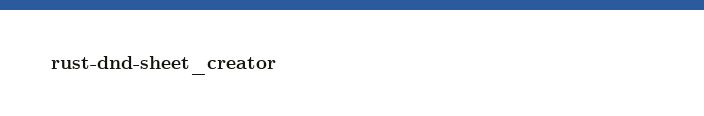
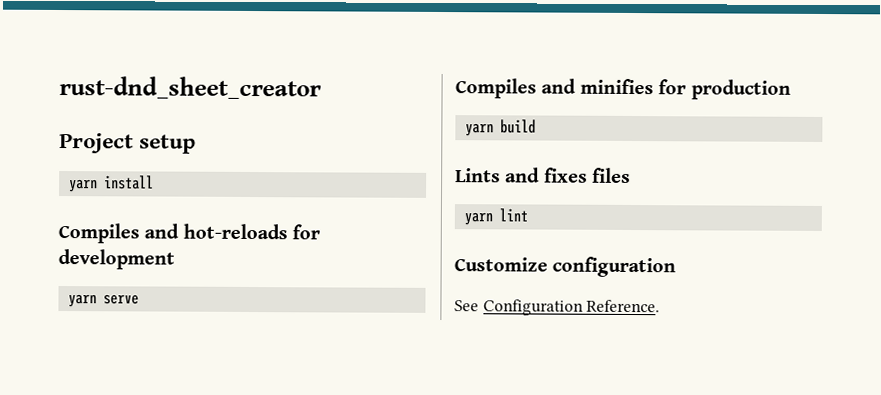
- rust-dnd-sheet_creator
+ rust-dnd_sheet_creator
+ Project setup
+ yarn install
+ Compiles and hot-reloads for development
+ yarn serve
+ Compiles and minifies for production
+ yarn build
+ Lints and fixes files
+ yarn lint
+ Customize configuration
+ See Configuration Reference.

